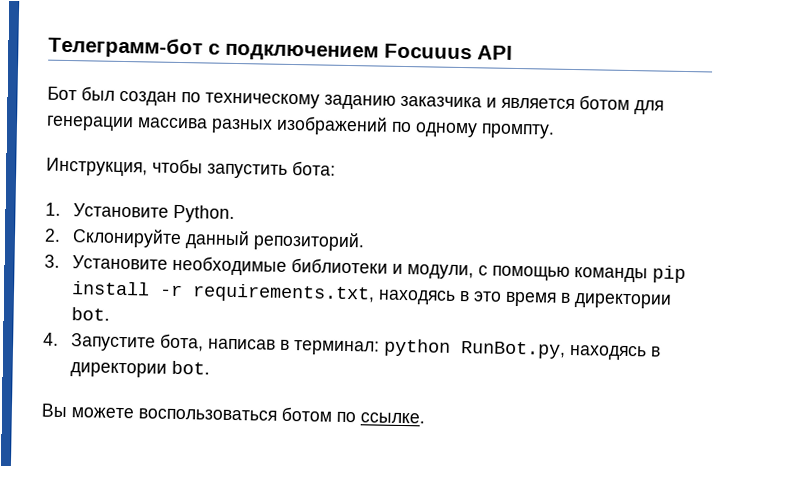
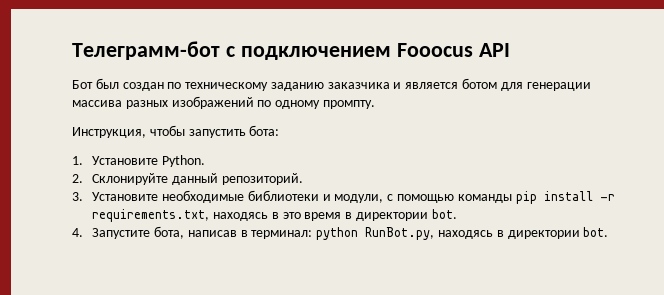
- Телеграмм-бот с подключением Focuuus API
+ Телеграмм-бот с подключением Fooocus API
- Вы можете воспользоваться ботом по ссылке.

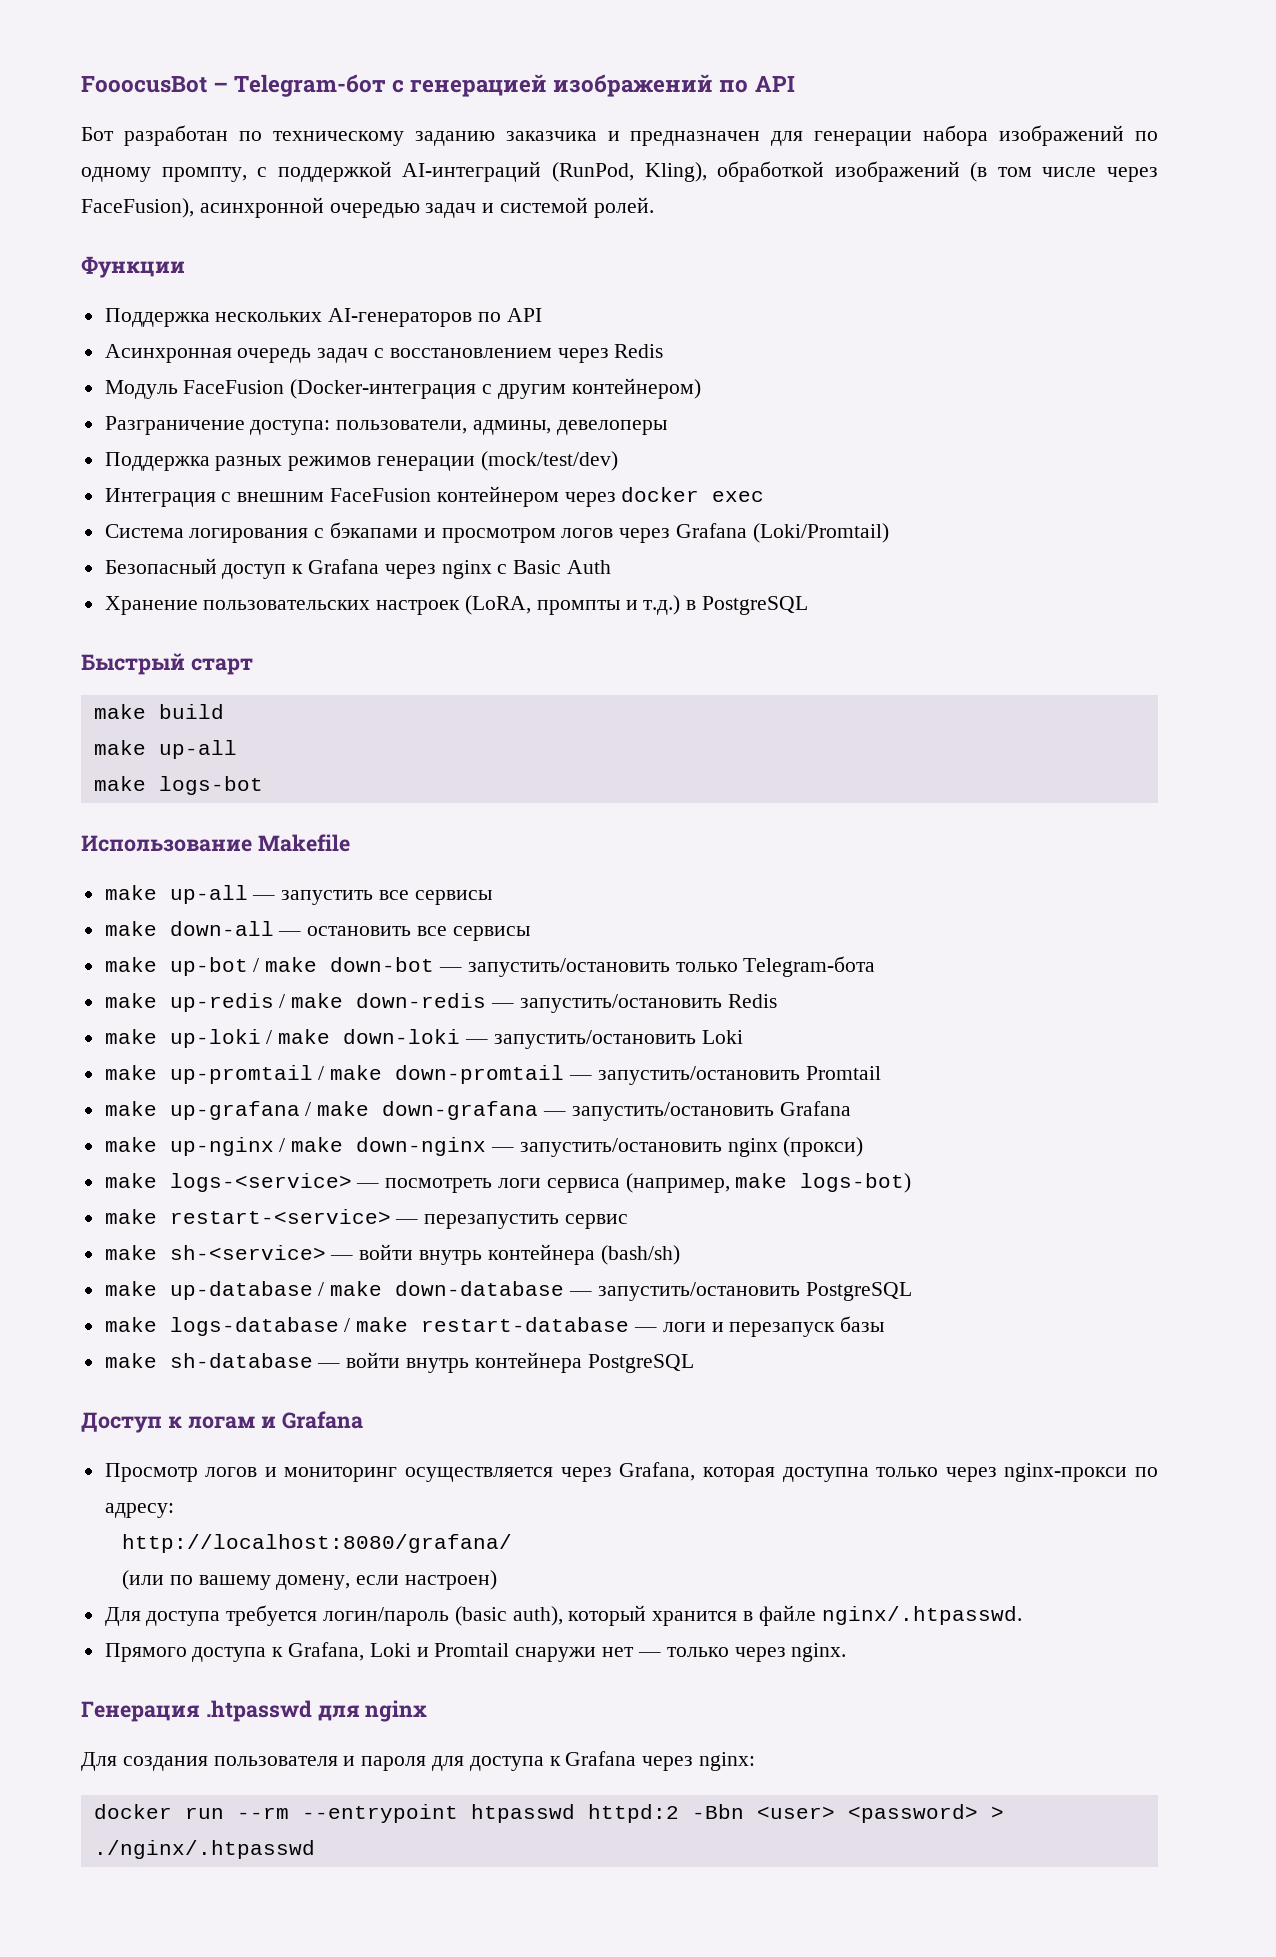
- Телеграмм-бот с подключением Fooocus API
+ FooocusBot – Telegram-бот с генерацией изображений по API
- Бот был создан по техническому заданию заказчика и является ботом для генерации массива разных изображений по одному промпту.
- Инструкция, чтобы запустить бота:
- 1. Установите Python.
- 2. Склонируйте данный репозиторий.
- 3. Установите необходимые библиотеки и модули, с помощью команды pip install -r requirements.txt, находясь в это время в директории bot.
- 4. Запустите бота, написав в терминал: python RunBot.py, находясь в директории bot.
+ Бот разработан по техническому заданию заказчика и предназначен для генерации набора изображений по одному промпту, с поддержкой AI-интеграций (RunPod, Kling), обработкой изображений (в том числе через FaceFusion), асинхронной очередью задач и системой ролей.
+ Функции
+ Поддержка нескольких AI-генераторов по API
+ Асинхронная очередь задач с восстановлением через Redis
+ Модуль FaceFusion (Docker-интеграция с другим контейнером)
+ Разграничение доступа: пользователи, админы, девелоперы
+ Поддержка разных режимов генерации (mock/test/dev)
+ Интеграция с внешним FaceFusion контейнером через docker exec
+ Система логирования с бэкапами и просмотром логов через Grafana (Loki/Promtail)
+ Безопасный доступ к Grafana через nginx с Basic Auth
+ Хранение пользовательских настроек (LoRA, промпты и т.д.) в PostgreSQL
+ Быстрый старт
+ make build
+ make up-all
+ make logs-bot
+ Использование Makefile
+ make up-all — запустить все сервисы
+ make down-all — остановить все сервисы
+ make up-bot / make down-bot — запустить/остановить только Telegram-бота
+ make up-redis / make down-redis — запустить/остановить Redis
+ make up-loki / make down-loki — запустить/остановить Loki
+ make up-promtail / make down-promtail — запустить/остановить Promtail
+ make up-grafana / make down-grafana — запустить/остановить Grafana
+ make up-nginx / make down-nginx — запустить/остановить nginx (прокси)
+ make logs-<service> — посмотреть логи сервиса (например, make logs-bot)
+ make restart-<service> — перезапустить сервис
+ make sh-<service> — войти внутрь контейнера (bash/sh)
+ make up-database / make down-database — запустить/остановить PostgreSQL
+ make logs-database / make restart-database — логи и перезапуск базы
+ make sh-database — войти внутрь контейнера PostgreSQL
+ Доступ к логам и Grafana
+ Просмотр логов и мониторинг осуществляется через Grafana, которая доступна только через nginx-прокси по адресу:
+ http://localhost:8080/grafana/
+ (или по вашему домену, если настроен)
+ Для доступа требуется логин/пароль (basic auth), который хранится в файле nginx/.htpasswd.
+ Прямого доступа к Grafana, Loki и Promtail снаружи нет — только через nginx.
+ Генерация .htpasswd для nginx
+ Для создания пользователя и пароля для доступа к Grafana через nginx:
+ docker run --rm --entrypoint htpasswd httpd:2 -Bbn <user> <password> > ./nginx/.htpasswd

